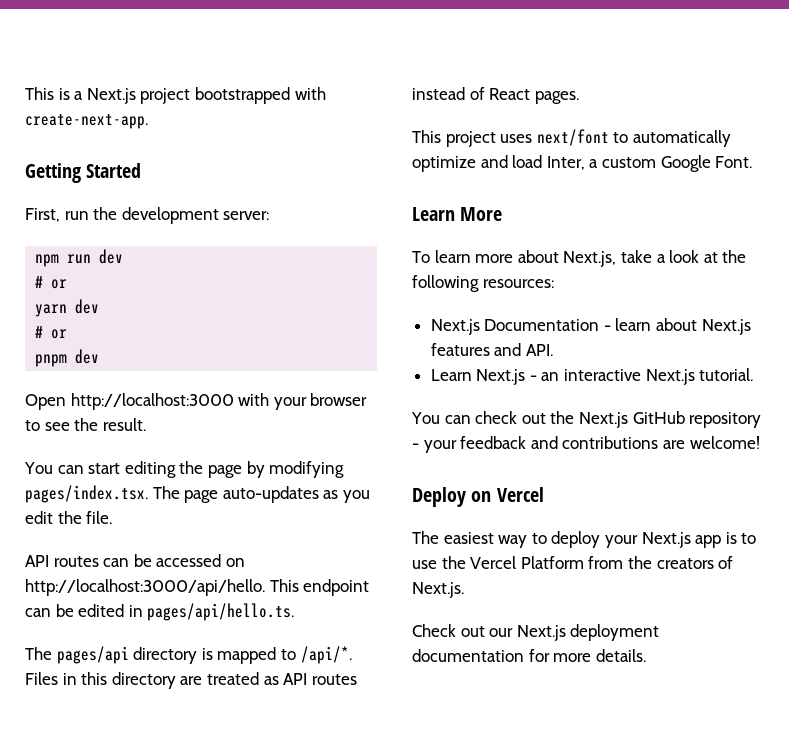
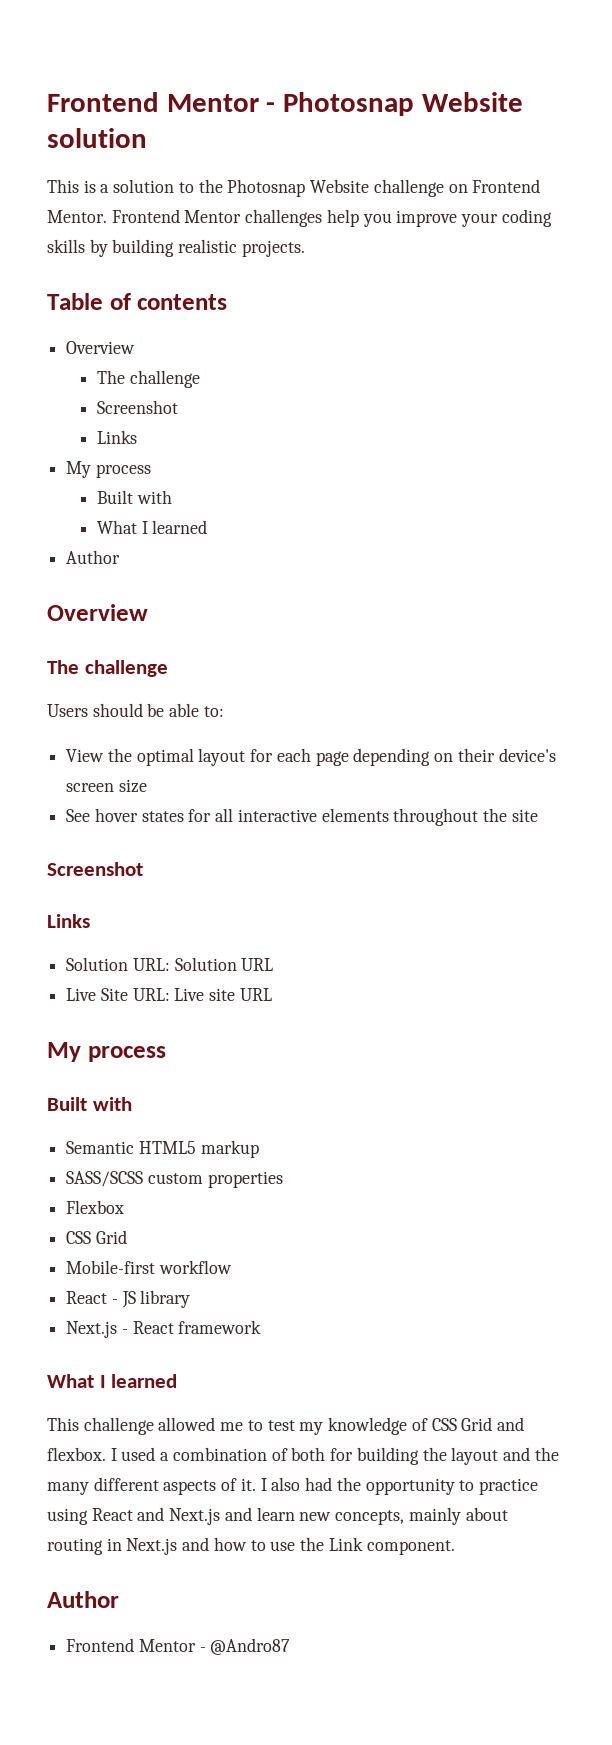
- This is a Next.js project bootstrapped with create-next-app.
- Getting Started
- First, run the development server:
- npm run dev
- # or
- yarn dev
- # or
- pnpm dev
- Open http://localhost:3000 with your browser to see the result.
- You can start editing the page by modifying pages/index.tsx. The page auto-updates as you edit the file.
- API routes can be accessed on http://localhost:3000/api/hello. This endpoint can be edited in pages/api/hello.ts.
- The pages/api directory is mapped to /api/*. Files in this directory are treated as API routes instead of React pages.
- This project uses next/font to automatically optimize and load Inter, a custom Google Font.
- Learn More
- To learn more about Next.js, take a look at the following resources:
- Next.js Documentation - learn about Next.js features and API.
- Learn Next.js - an interactive Next.js tutorial.
- You can check out the Next.js GitHub repository - your feedback and contributions are welcome!
- Deploy on Vercel
- The easiest way to deploy your Next.js app is to use the Vercel Platform from the creators of Next.js.
- Check out our Next.js deployment documentation for more details.
+ Frontend Mentor - Photosnap Website solution
+ This is a solution to the Photosnap Website challenge on Frontend Mentor. Frontend Mentor challenges help you improve your coding skills by building realistic projects.
+ Table of contents
+ Overview
+ The challenge
+ Screenshot
+ Links
+ My process
+ Built with
+ What I learned
+ Author
+ Overview
+ The challenge
+ Users should be able to:
+ View the optimal layout for each page depending on their device's screen size
+ See hover states for all interactive elements throughout the site
+ Screenshot
+ Links
+ Solution URL: Solution URL
+ Live Site URL: Live site URL
+ My process
+ Built with
+ Semantic HTML5 markup
+ SASS/SCSS custom properties
+ Flexbox
+ CSS Grid
+ Mobile-first workflow
+ React - JS library
+ Next.js - React framework
+ What I learned
+ This challenge allowed me to test my knowledge of CSS Grid and flexbox. I used a combination of both for building the layout and the many different aspects of it. I also had the opportunity to practice using React and Next.js and learn new concepts, mainly about routing in Next.js and how to use the Link component.
+ Author
+ Frontend Mentor - @Andro87

